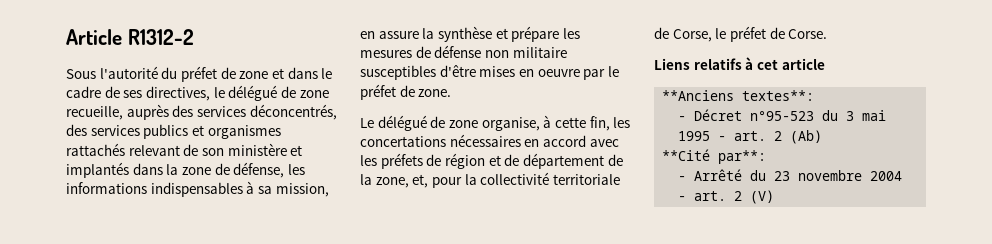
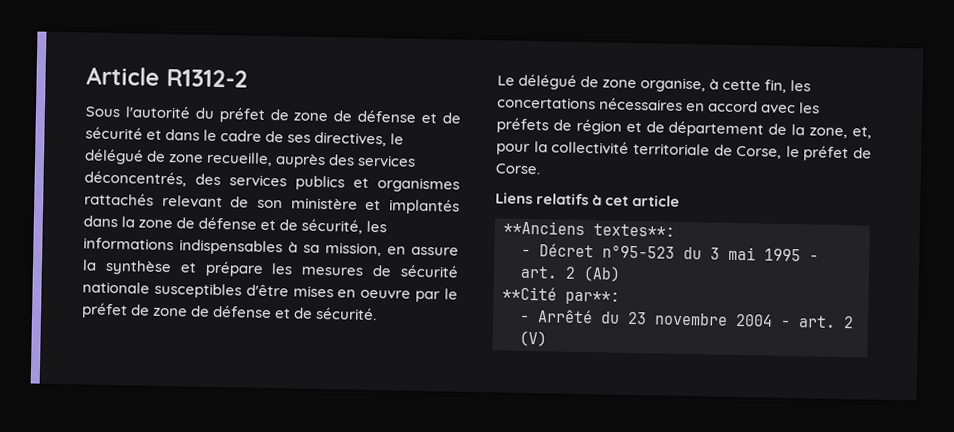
- Sous l'autorité du préfet de zone et dans le cadre de ses directives, le délégué de zone recueille, auprès des services déconcentrés, des services publics et organismes rattachés relevant de son ministère et implantés dans la zone de défense, les informations indispensables à sa mission, en assure la synthèse et prépare les mesures de défense non militaire susceptibles d'être mises en oeuvre par le préfet de zone.
+ Sous l'autorité du préfet de zone de défense et de sécurité et dans le cadre de ses directives, le délégué de zone recueille, auprès des services déconcentrés, des services publics et organismes rattachés relevant de son ministère et implantés dans la zone de défense et de sécurité, les informations indispensables à sa mission, en assure la synthèse et prépare les mesures de sécurité nationale susceptibles d'être mises en oeuvre par le préfet de zone de défense et de sécurité.

